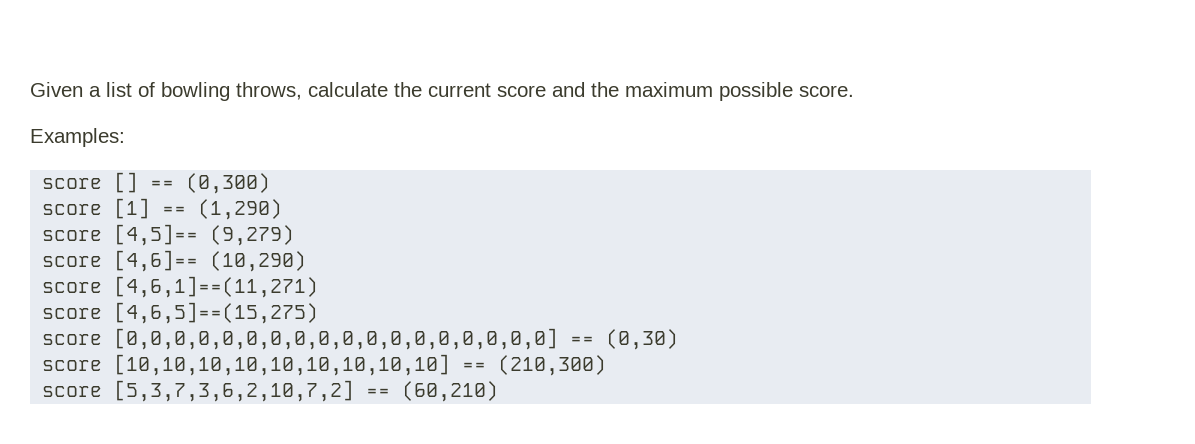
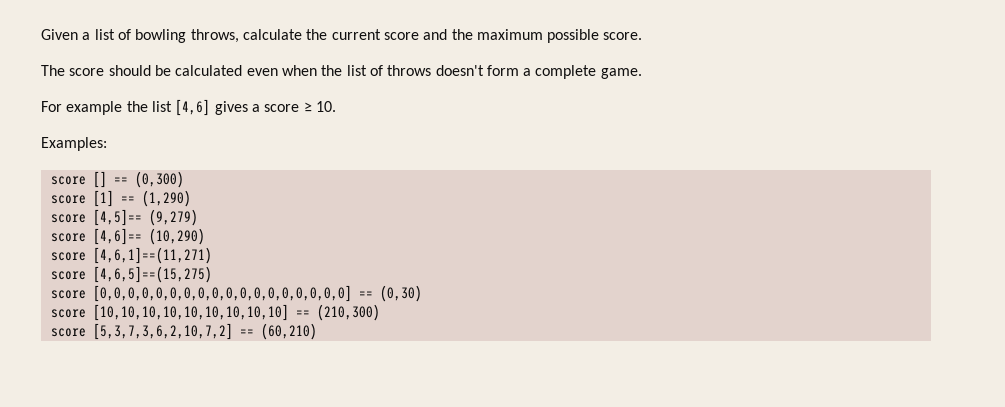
+ The score should be calculated even when the list of throws doesn't form a complete game.
+ For example the list [4,6] gives a score ≥ 10.

